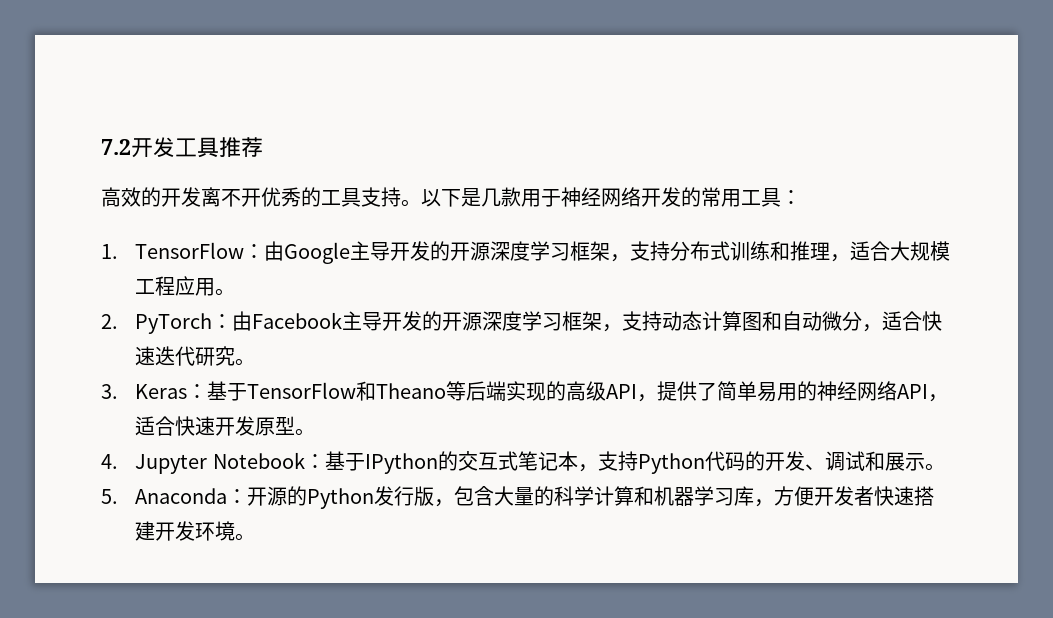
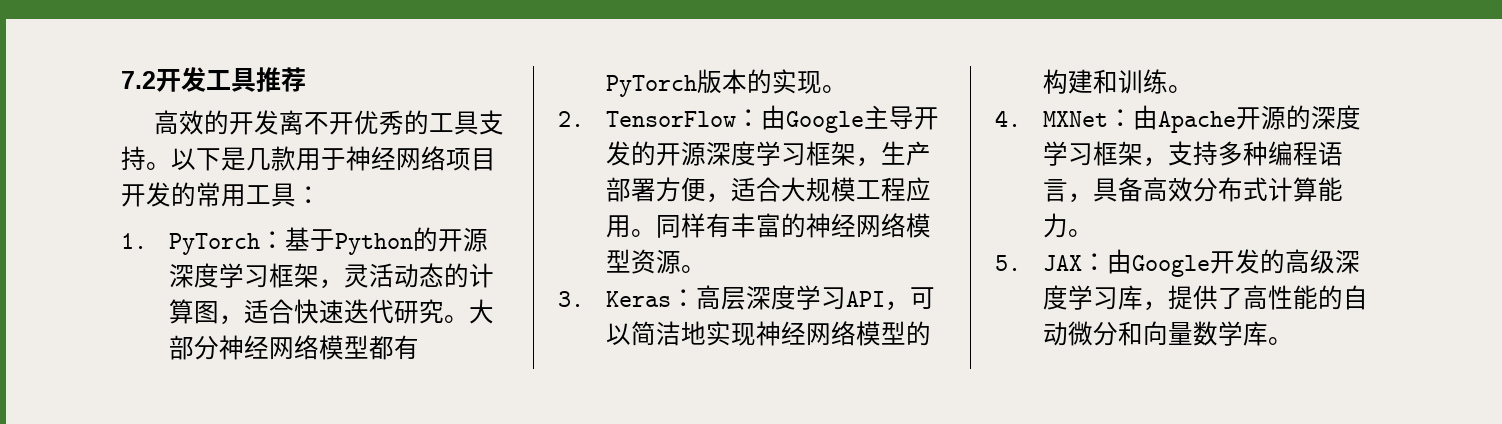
- 以下是几款用于神经网络开发的常用工具：
+ 以下是几款用于神经网络项目开发的常用工具：
- 1. TensorFlow：由Google主导开发的开源深度学习框架，支持分布式训练和推理，适合大规模工程应用。
- 2. PyTorch：由Facebook主导开发的开源深度学习框架，支持动态计算图和自动微分，适合快速迭代研究。
- 3. Keras：基于TensorFlow和Theano等后端实现的高级API，提供了简单易用的神经网络API，适合快速开发原型。
- 4. Jupyter Notebook：基于IPython的交互式笔记本，支持Python代码的开发、调试和展示。
- 5. Anaconda：开源的Python发行版，包含大量的科学计算和机器学习库，方便开发者快速搭建开发环境。
+ 1. PyTorch：基于Python的开源深度学习框架，灵活动态的计算图，适合快速迭代研究。大部分神经网络模型都有PyTorch版本的实现。
+ 2. TensorFlow：由Google主导开发的开源深度学习框架，生产部署方便，适合大规模工程应用。同样有丰富的神经网络模型资源。
+ 3. Keras：高层深度学习API，可以简洁地实现神经网络模型的构建和训练。
+ 4. MXNet：由Apache开源的深度学习框架，支持多种编程语言，具备高效分布式计算能力。
+ 5. JAX：由Google开发的高级深度学习库，提供了高性能的自动微分和向量数学库。

